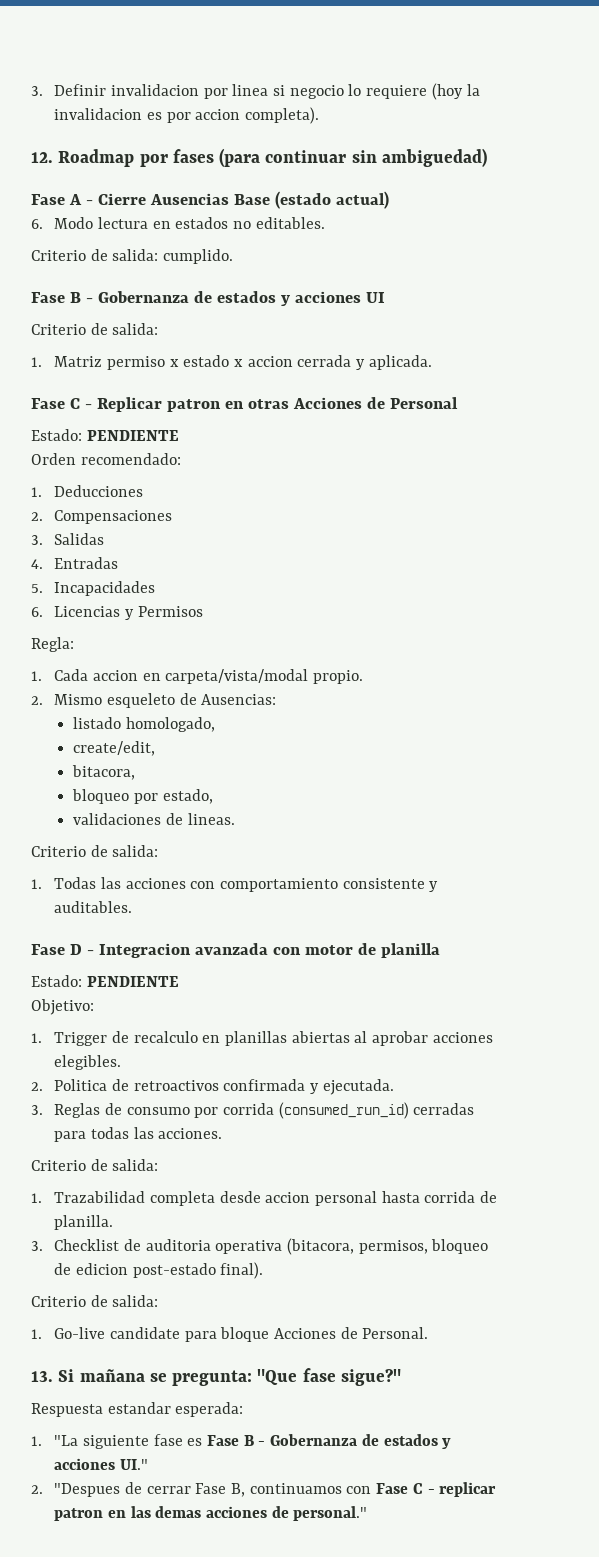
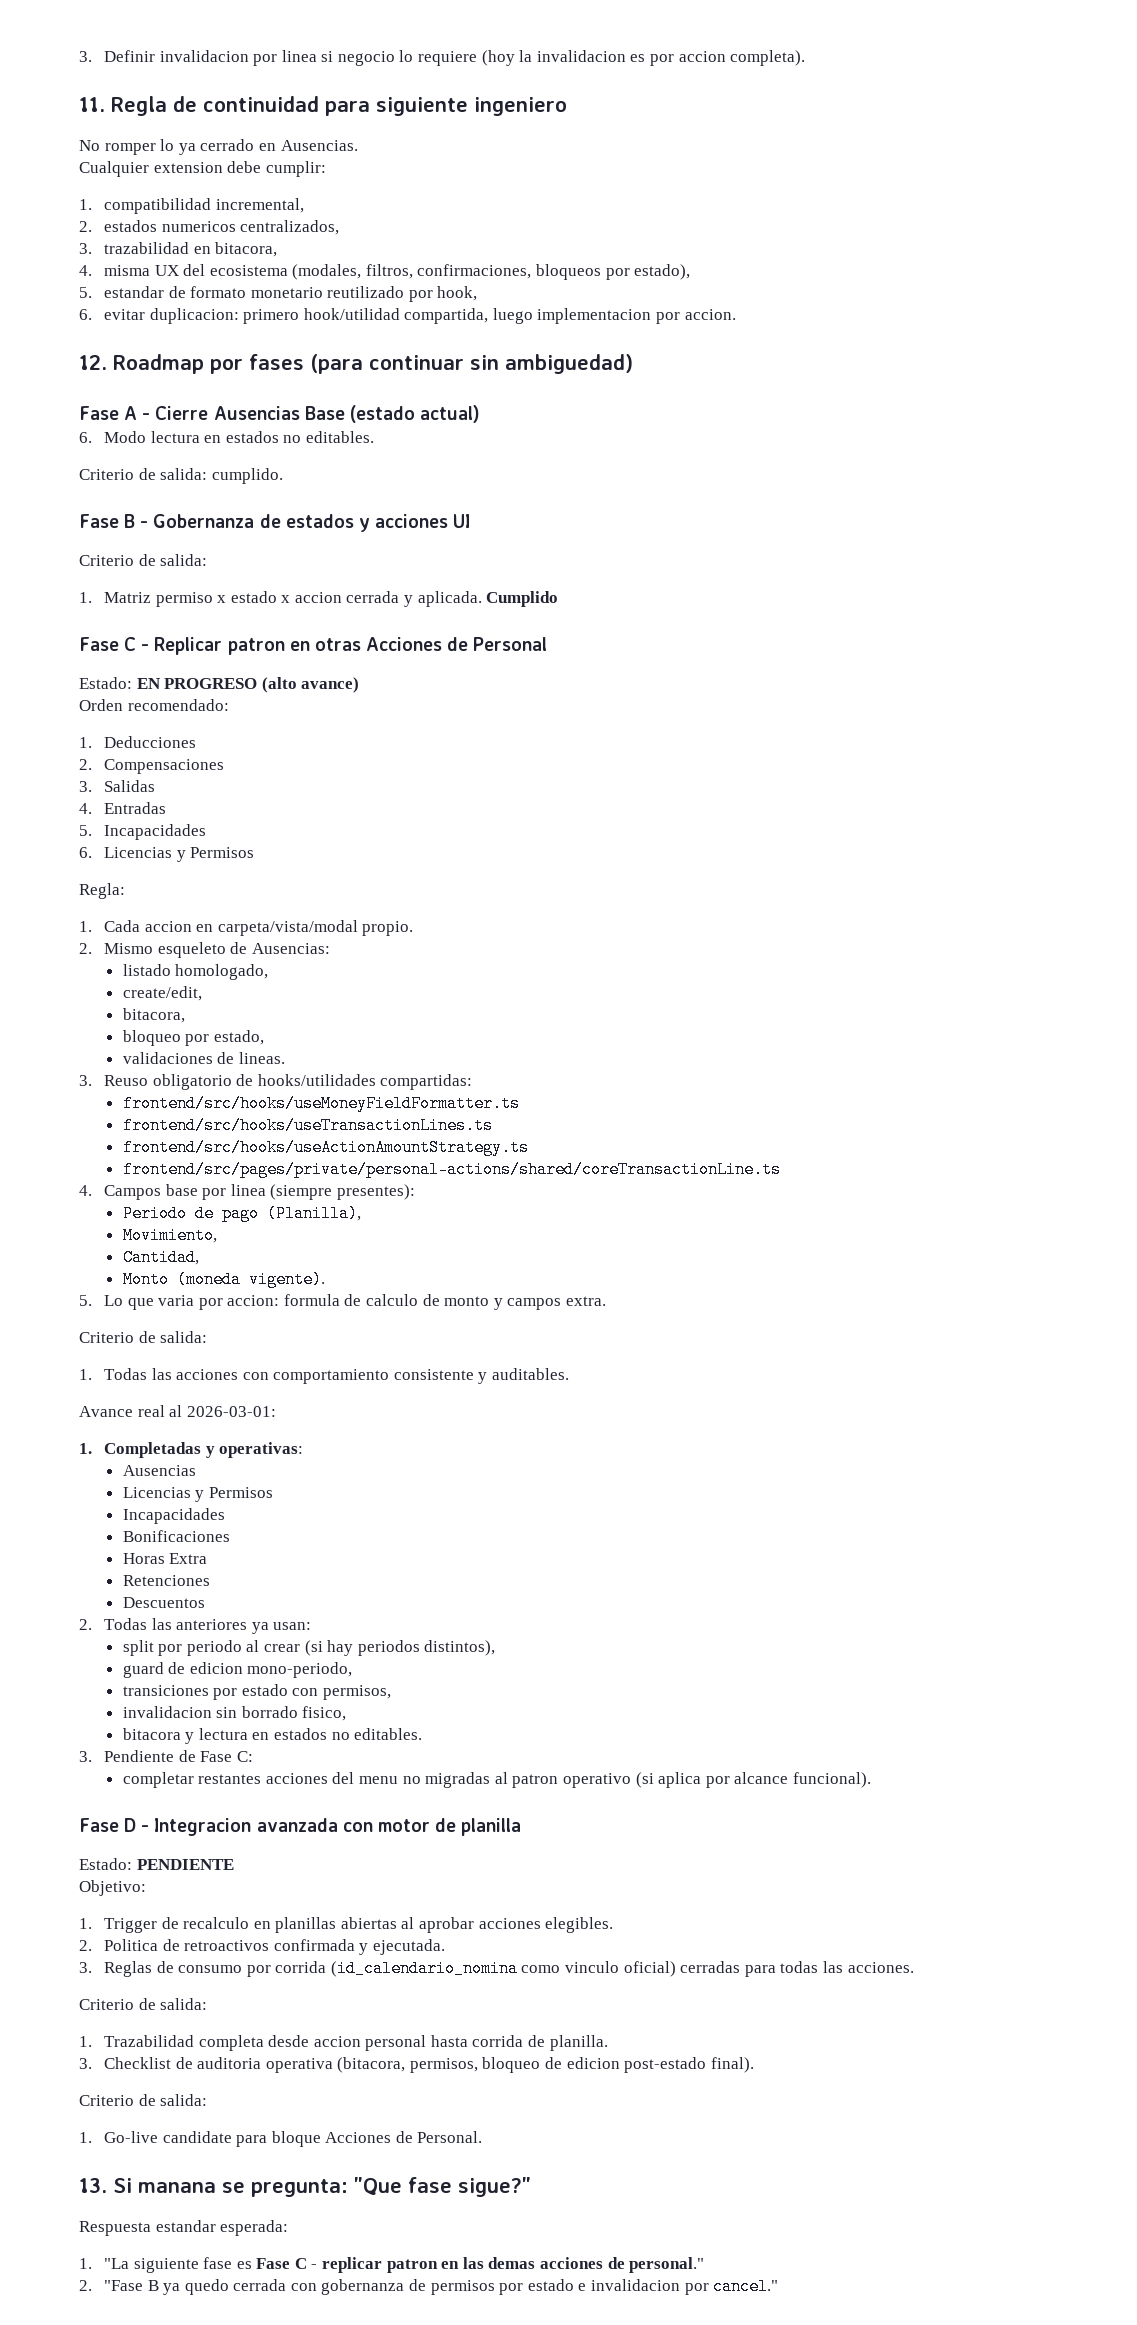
+ 11. Regla de continuidad para siguiente ingeniero
+ No romper lo ya cerrado en Ausencias.
+ Cualquier extension debe cumplir:
+ 1. compatibilidad incremental,
+ 2. estados numericos centralizados,
+ 3. trazabilidad en bitacora,
+ 4. misma UX del ecosistema (modales, filtros, confirmaciones, bloqueos por estado),
+ 5. estandar de formato monetario reutilizado por hook,
+ 6. evitar duplicacion: primero hook/utilidad compartida, luego implementacion por accion.
+ Cumplido
  Fase C - Replicar patron en otras Acciones de Personal
- Estado: PENDIENTE
+ Estado: EN PROGRESO (alto avance)
+ 3. Reuso obligatorio de hooks/utilidades compartidas:
+ frontend/src/hooks/useMoneyFieldFormatter.ts
+ frontend/src/hooks/useTransactionLines.ts
+ frontend/src/hooks/useActionAmountStrategy.ts
+ frontend/src/pages/private/personal-actions/shared/coreTransactionLine.ts
+ 4. Campos base por linea (siempre presentes):
+ Periodo de pago (Planilla),
+ Movimiento,
+ Cantidad,
+ Monto (moneda vigente).
+ 5. Lo que varia por accion: formula de calculo de monto y campos extra.
+ Avance real al 2026-03-01:
+ 1. Completadas y operativas:
+ Ausencias
+ Licencias y Permisos
+ Incapacidades
+ Bonificaciones
+ Horas Extra
+ Retenciones
+ Descuentos
+ 2. Todas las anteriores ya usan:
+ split por periodo al crear (si hay periodos distintos),
+ guard de edicion mono-periodo,
+ transiciones por estado con permisos,
+ invalidacion sin borrado fisico,
+ bitacora y lectura en estados no editables.
+ 3. Pendiente de Fase C:
+ completar restantes acciones del menu no migradas al patron operativo (si aplica por alcance funcional).
- 3. Reglas de consumo por corrida (consumed_run_id) cerradas para todas las acciones.
+ 3. Reglas de consumo por corrida (id_calendario_nomina como vinculo oficial) cerradas para todas las acciones.
- 13. Si mañana se pregunta: "Que fase sigue?"
+ 13. Si manana se pregunta: "Que fase sigue?"
- 1. "La siguiente fase es Fase B - Gobernanza de estados y acciones UI."
- 2. "Despues de cerrar Fase B, continuamos con Fase C - replicar patron en las demas acciones de personal."
+ 1. "La siguiente fase es Fase C - replicar patron en las demas acciones de personal."
+ 2. "Fase B ya quedo cerrada con gobernanza de permisos por estado e invalidacion por cancel."

